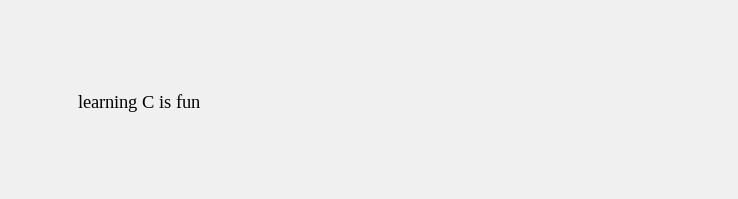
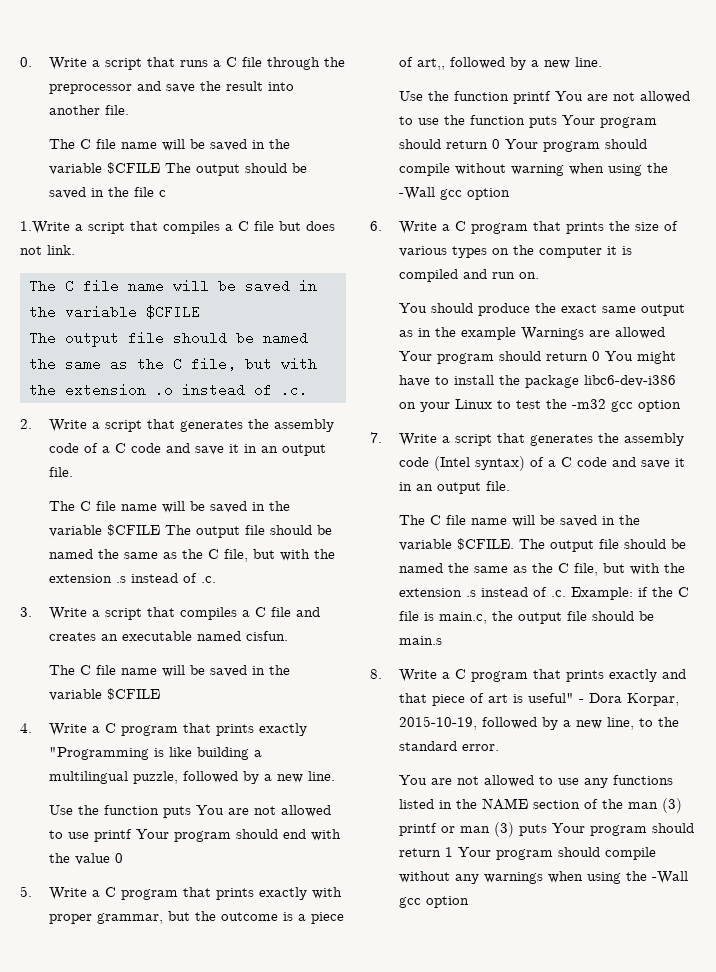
- learning C is fun
+ 0. Write a script that runs a C file through the preprocessor and save the result into another file.
+ The C file name will be saved in the variable $CFILE The output should be saved in the file c
+ 1.Write a script that compiles a C file but does not link.
+ The C file name will be saved in the variable $CFILE
+ The output file should be named the same as the C file, but with the extension .o instead of .c.
+ 2. Write a script that generates the assembly code of a C code and save it in an output file.
+ The C file name will be saved in the variable $CFILE The output file should be named the same as the C file, but with the extension .s instead of .c.
+ 3. Write a script that compiles a C file and creates an executable named cisfun.
+ The C file name will be saved in the variable $CFILE
+ 4. Write a C program that prints exactly "Programming is like building a multilingual puzzle, followed by a new line.
+ Use the function puts You are not allowed to use printf Your program should end with the value 0
+ 5. Write a C program that prints exactly with proper grammar, but the outcome is a piece of art,, followed by a new line.
+ Use the function printf You are not allowed to use the function puts Your program should return 0 Your program should compile without warning when using the -Wall gcc option
+ 6. Write a C program that prints the size of various types on the computer it is compiled and run on.
+ You should produce the exact same output as in the example Warnings are allowed Your program should return 0 You might have to install the package libc6-dev-i386 on your Linux to test the -m32 gcc option
+ 7. Write a script that generates the assembly code (Intel syntax) of a C code and save it in an output file.
+ The C file name will be saved in the variable $CFILE. The output file should be named the same as the C file, but with the extension .s instead of .c. Example: if the C file is main.c, the output file should be main.s
+ 8. Write a C program that prints exactly and that piece of art is useful" - Dora Korpar, 2015-10-19, followed by a new line, to the standard error.
+ You are not allowed to use any functions listed in the NAME section of the man (3) printf or man (3) puts Your program should return 1 Your program should compile without any warnings when using the -Wall gcc option

